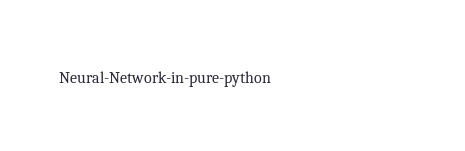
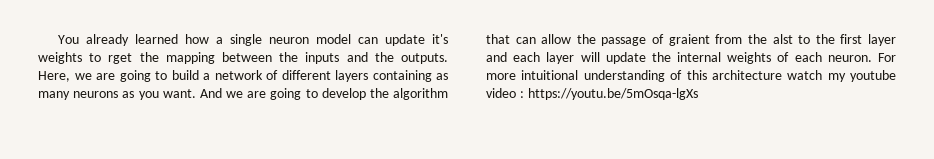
- Neural-Network-in-pure-python
+ You already learned how a single neuron model can update it's weights to rget the mapping between the inputs and the outputs. Here, we are going to build a network of different layers containing as many neurons as you want. And we are going to develop the algorithm that can allow the passage of graient from the alst to the first layer and each layer will update the internal weights of each neuron. For more intuitional understanding of this architecture watch my youtube video : https://youtu.be/5mOsqa-lgXs

